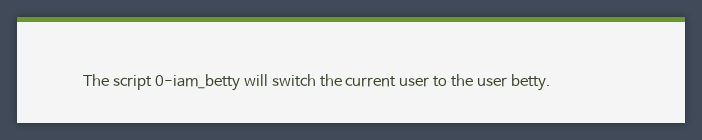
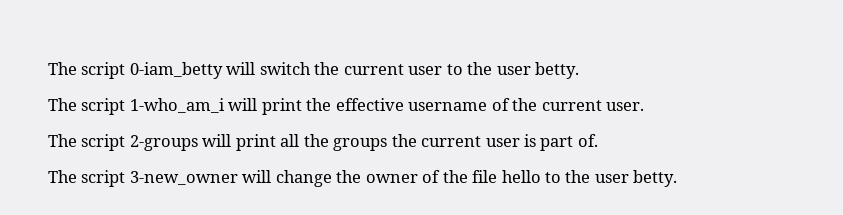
+ The script 1-who_am_i will print the effective username of the current user.
+ The script 2-groups will print all the groups the current user is part of.
+ The script 3-new_owner will change the owner of the file hello to the user betty.

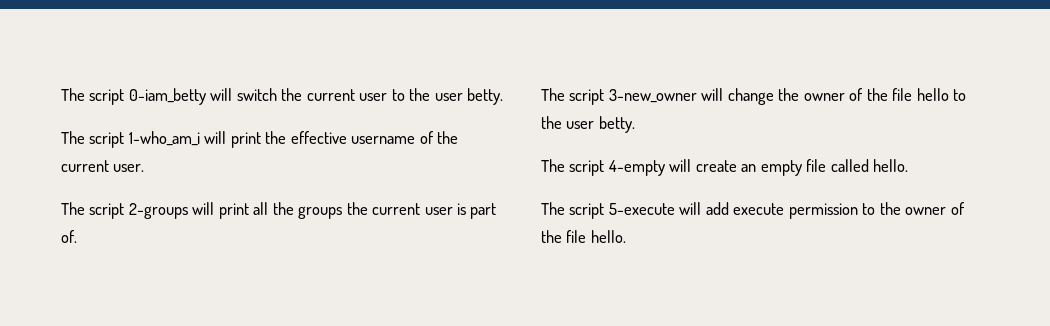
+ The script 4-empty will create an empty file called hello.
+ The script 5-execute will add execute permission to the owner of the file hello.

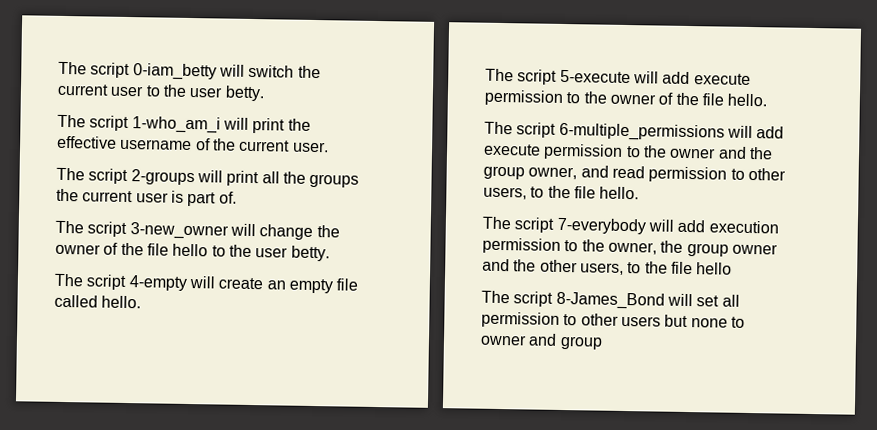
+ The script 6-multiple_permissions will add execute permission to the owner and the group owner, and read permission to other users, to the file hello.
+ The script 7-everybody will add execution permission to the owner, the group owner and the other users, to the file hello
+ The script 8-James_Bond will set all permission to other users but none to owner and group

